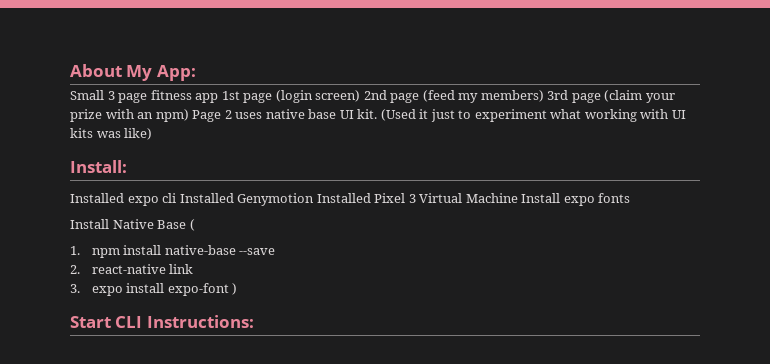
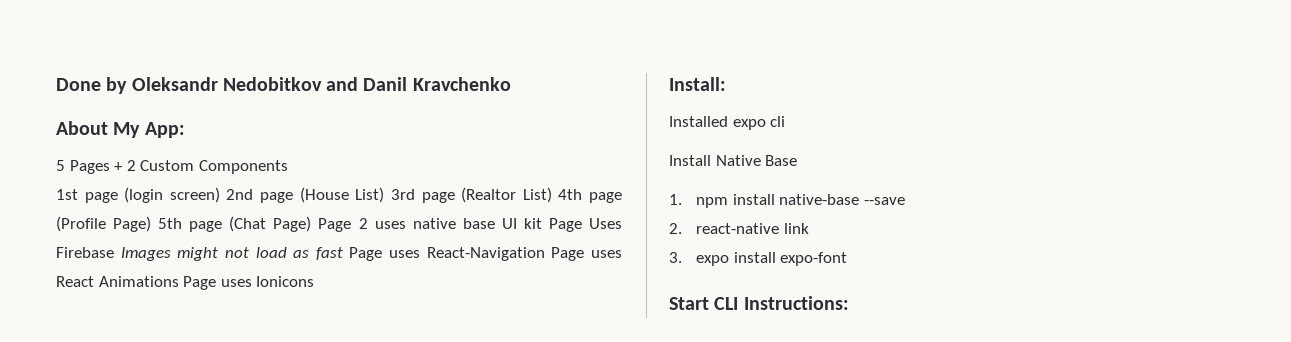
+ Done by Oleksandr Nedobitkov and Danil Kravchenko
  About My App:
- Small 3 page fitness app 1st page (login screen) 2nd page (feed my members) 3rd page (claim your prize with an npm) Page 2 uses native base UI kit. (Used it just to experiment what working with UI kits was like)
+ 5 Pages + 2 Custom Components
+ 1st page (login screen) 2nd page (House List) 3rd page (Realtor List) 4th page (Profile Page) 5th page (Chat Page) Page 2 uses native base UI kit Page Uses Firebase Images might not load as fast Page uses React-Navigation Page uses React Animations Page uses Ionicons
  Install:
- Installed expo cli Installed Genymotion Installed Pixel 3 Virtual Machine Install expo fonts
+ Installed expo cli
- Install Native Base (
+ Install Native Base
- 3. expo install expo-font )
+ 3. expo install expo-font

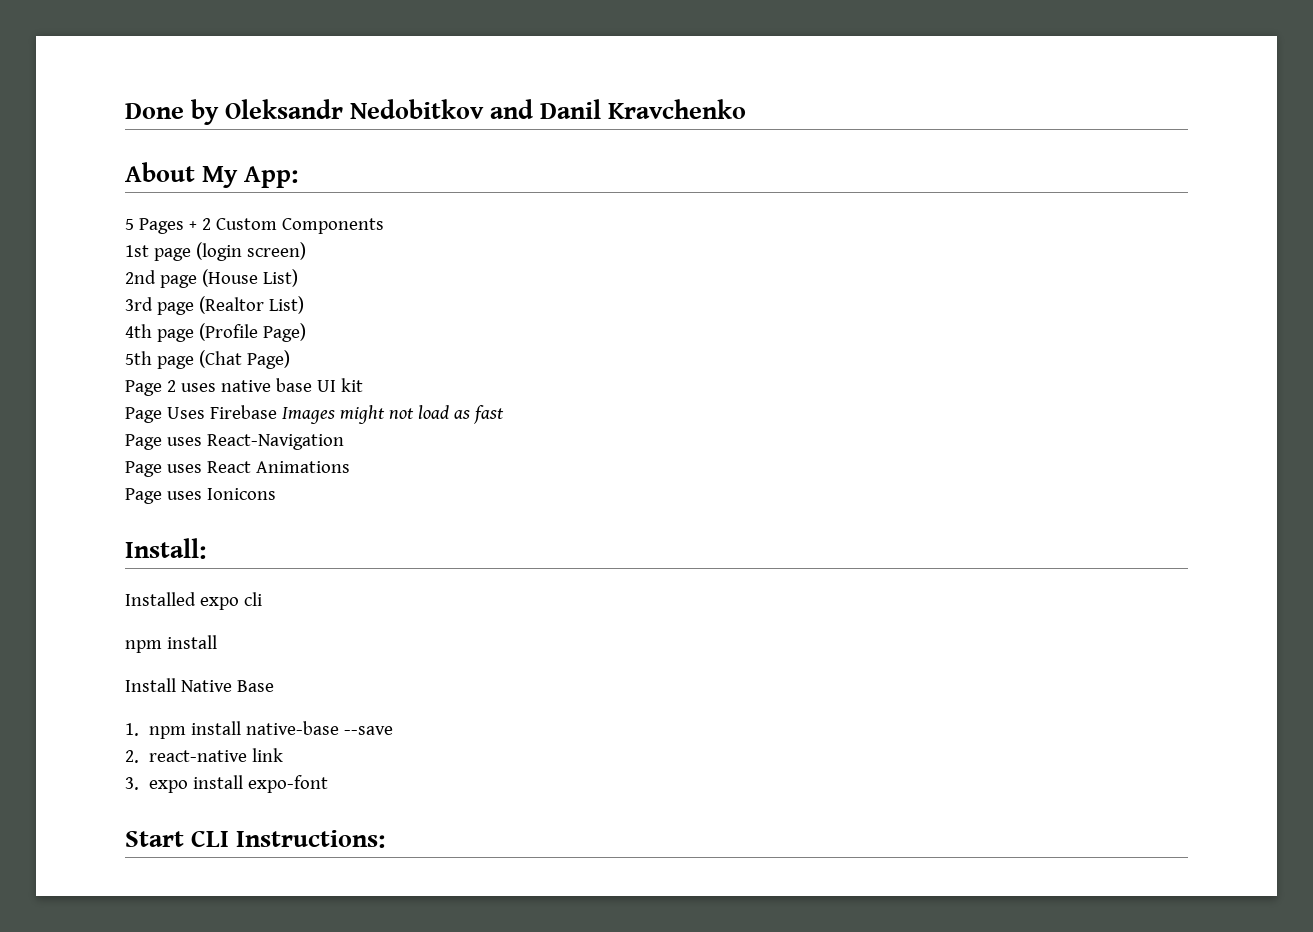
- 1st page (login screen) 2nd page (House List) 3rd page (Realtor List) 4th page (Profile Page) 5th page (Chat Page) Page 2 uses native base UI kit Page Uses Firebase Images might not load as fast Page uses React-Navigation Page uses React Animations Page uses Ionicons
+ 1st page (login screen)
+ 2nd page (House List)
+ 3rd page (Realtor List)
+ 4th page (Profile Page)
+ 5th page (Chat Page)
+ Page 2 uses native base UI kit
+ Page Uses Firebase Images might not load as fast
+ Page uses React-Navigation
+ Page uses React Animations
+ Page uses Ionicons
  Installed expo cli
+ npm install

